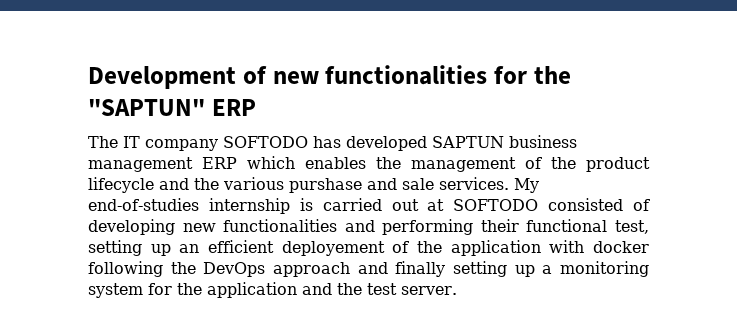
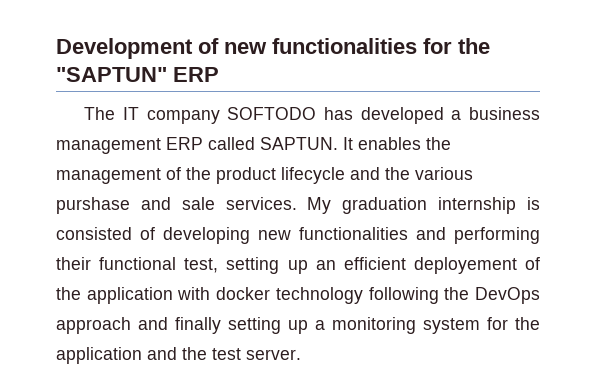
- The IT company SOFTODO has developed SAPTUN business management ERP which enables the management of the product lifecycle and the various purshase and sale services.
+ The IT company SOFTODO has developed a business management ERP called SAPTUN. It enables the management of the product lifecycle and the various purshase and sale services.
- My end-of-studies internship is carried out at SOFTODO consisted of developing new functionalities and performing their functional test, setting up an efficient deployement of the application with docker following the DevOps approach and finally setting up a monitoring system for the application and the test server.
+ My graduation internship is consisted of developing new functionalities and performing their functional test, setting up an efficient deployement of the application with docker technology following the DevOps approach and finally setting up a monitoring system for the application and the test server.

